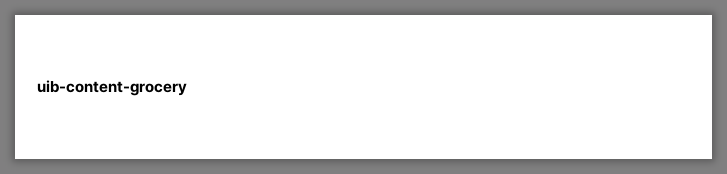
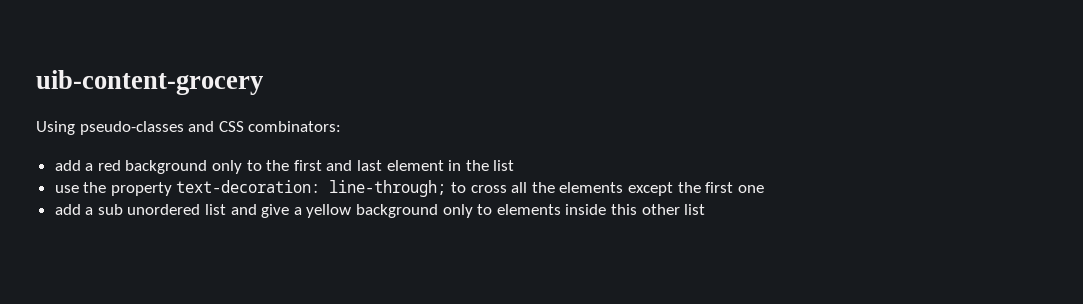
+ Using pseudo-classes and CSS combinators:
+ add a red background only to the first and last element in the list
+ use the property text-decoration: line-through; to cross all the elements except the first one
+ add a sub unordered list and give a yellow background only to elements inside this other list

